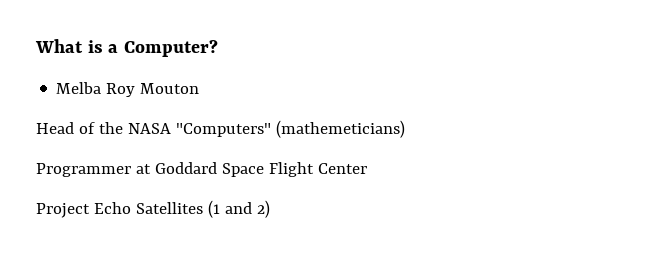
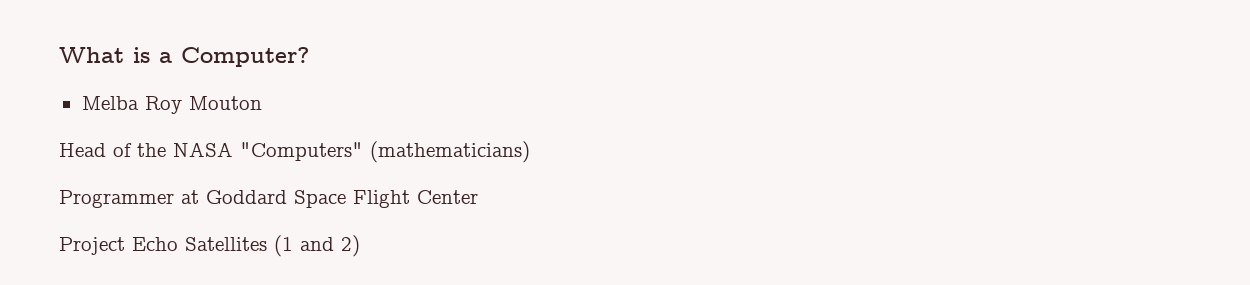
- Head of the NASA "Computers" (mathemeticians)
+ Head of the NASA "Computers" (mathematicians)

